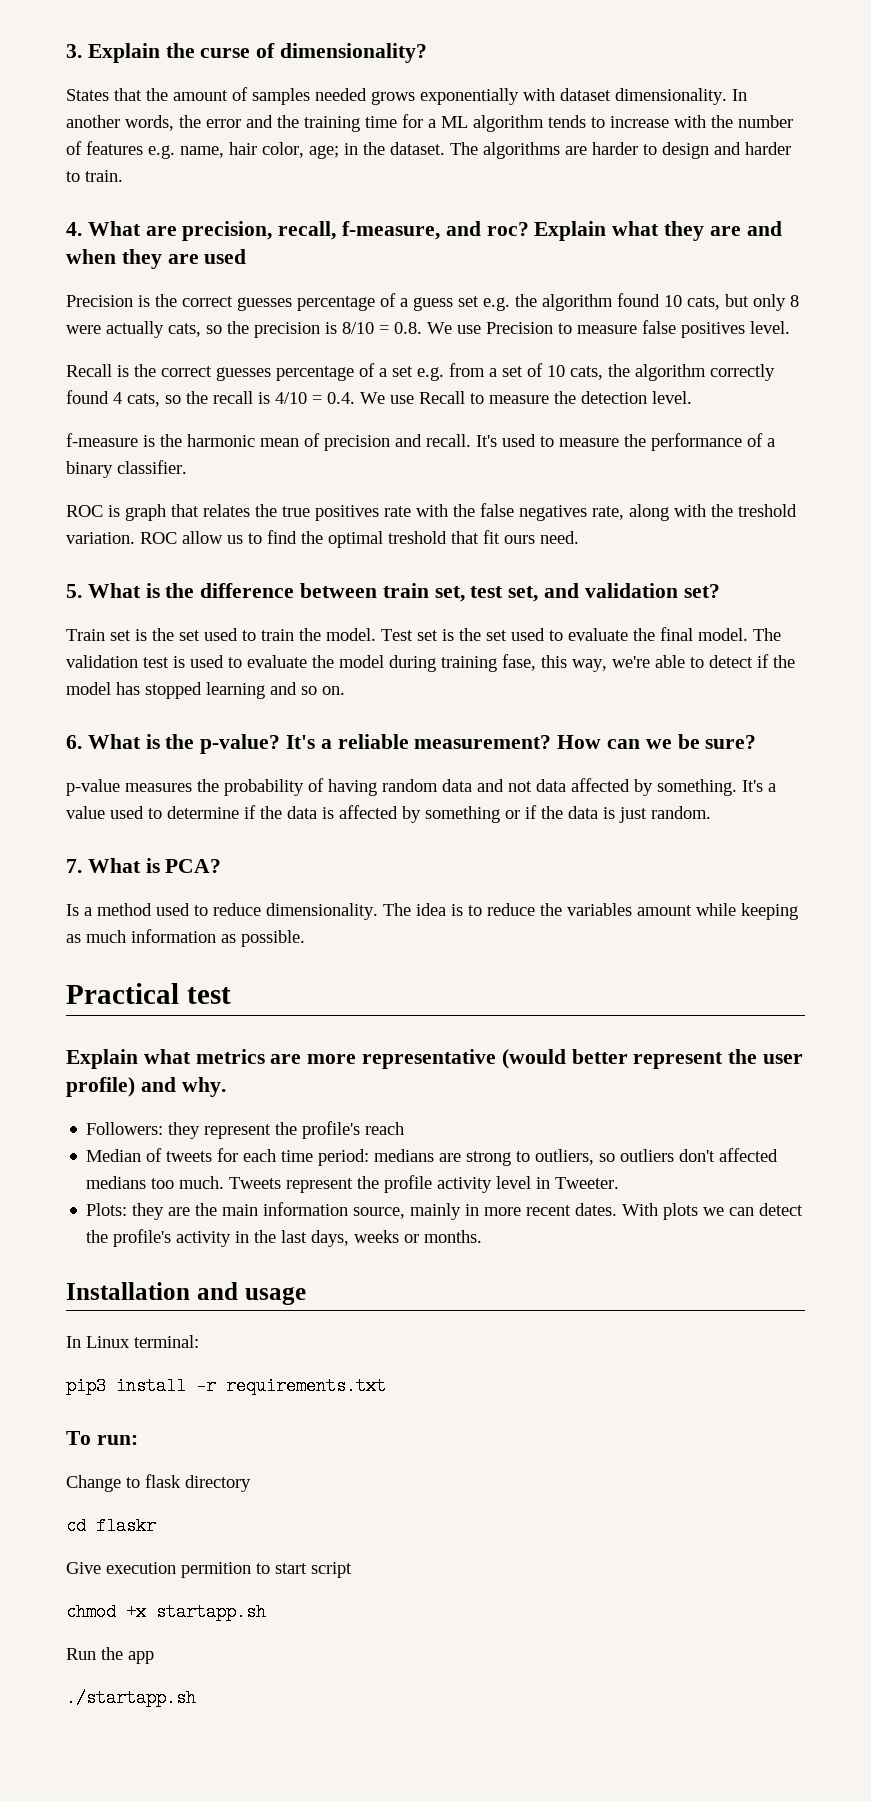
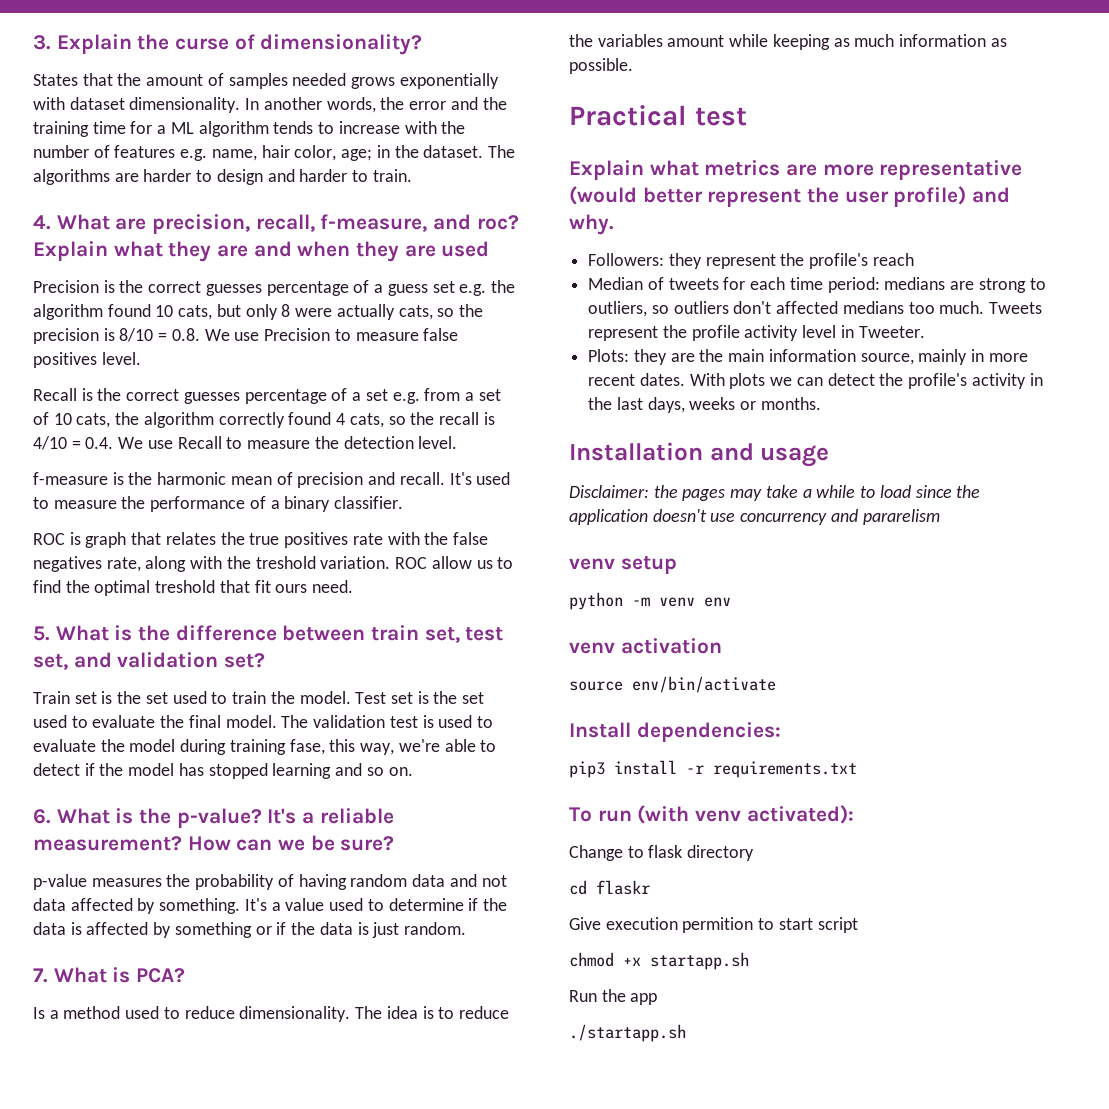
- In Linux terminal:
+ Disclaimer: the pages may take a while to load since the application doesn't use concurrency and pararelism
+ venv setup
+ python -m venv env
+ venv activation
+ source env/bin/activate
+ Install dependencies:
- To run:
+ To run (with venv activated):

